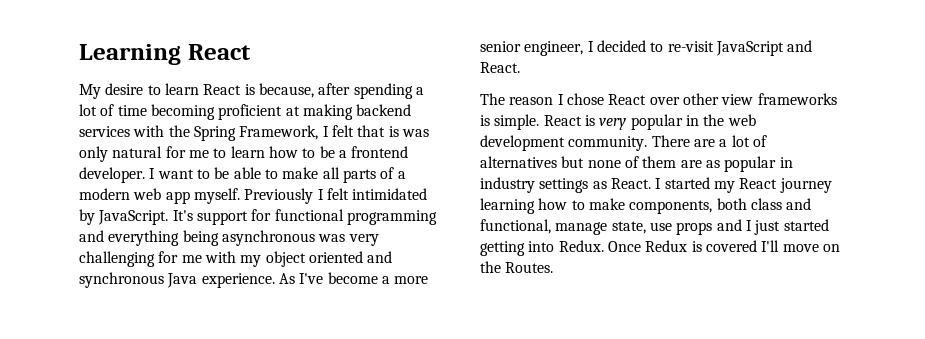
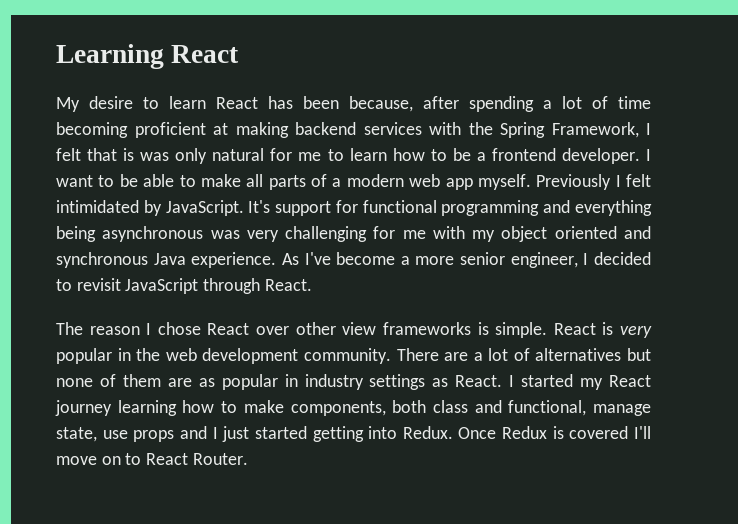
- My desire to learn React is because, after spending a lot of time becoming proficient at making backend services with the Spring Framework, I felt that is was only natural for me to learn how to be a frontend developer.
+ My desire to learn React has been because, after spending a lot of time becoming proficient at making backend services with the Spring Framework, I felt that is was only natural for me to learn how to be a frontend developer.
- As I've become a more senior engineer, I decided to re-visit JavaScript and React.
+ As I've become a more senior engineer, I decided to revisit JavaScript through React.
- Once Redux is covered I'll move on the Routes.
+ Once Redux is covered I'll move on to React Router.

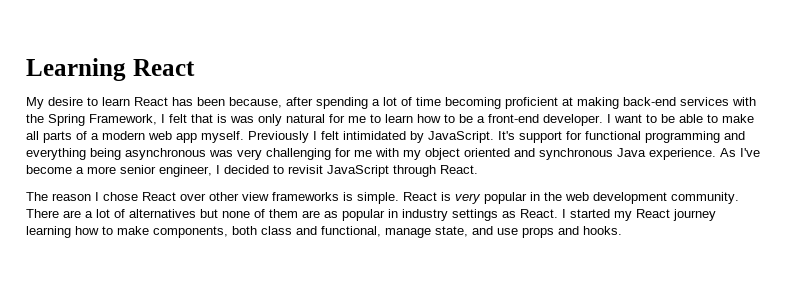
- My desire to learn React has been because, after spending a lot of time becoming proficient at making backend services with the Spring Framework, I felt that is was only natural for me to learn how to be a frontend developer.
+ My desire to learn React has been because, after spending a lot of time becoming proficient at making back-end services with the Spring Framework, I felt that is was only natural for me to learn how to be a front-end developer.
- I started my React journey learning how to make components, both class and functional, manage state, use props and I just started getting into Redux. Once Redux is covered I'll move on to React Router.
+ I started my React journey learning how to make components, both class and functional, manage state, and use props and hooks.

